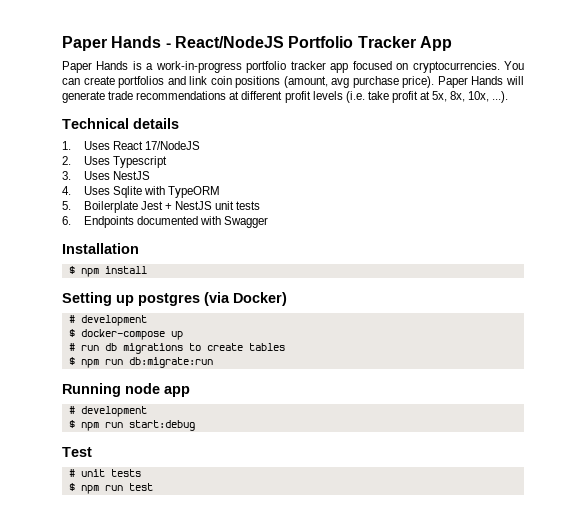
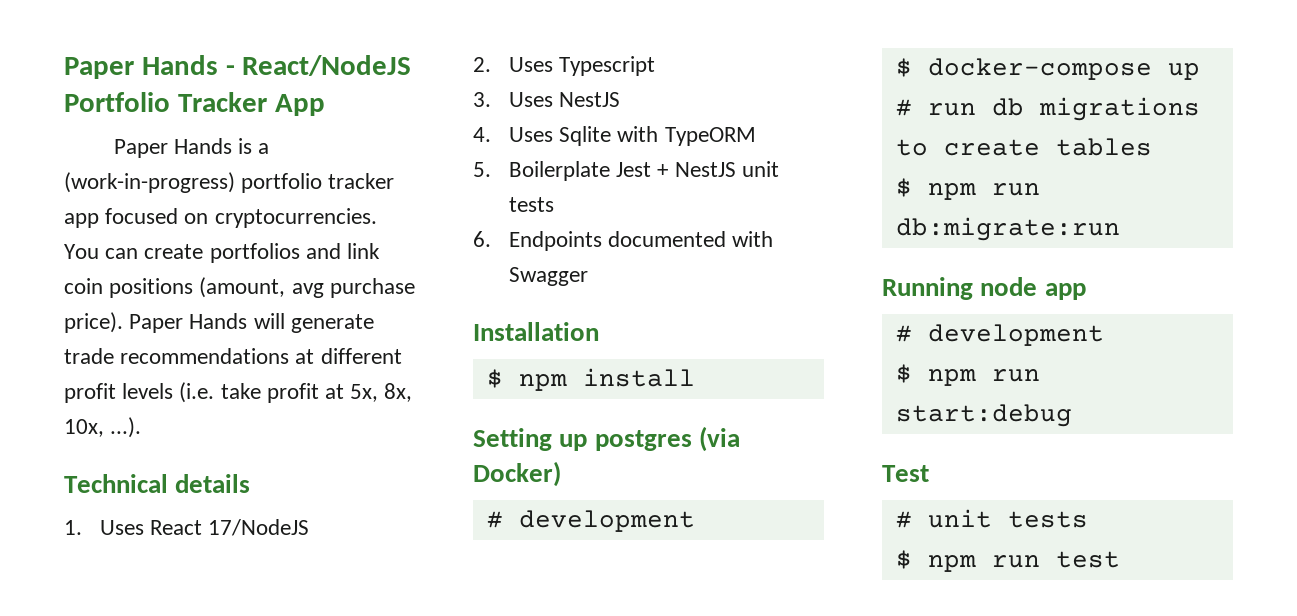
- Paper Hands is a work-in-progress portfolio tracker app focused on cryptocurrencies.
+ Paper Hands is a (work-in-progress) portfolio tracker app focused on cryptocurrencies.

